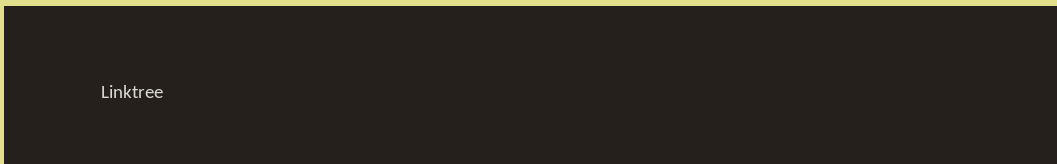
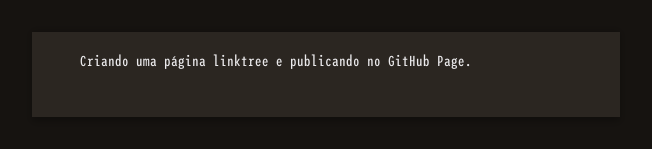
- Linktree
+ Criando uma página linktree e publicando no GitHub Page.

